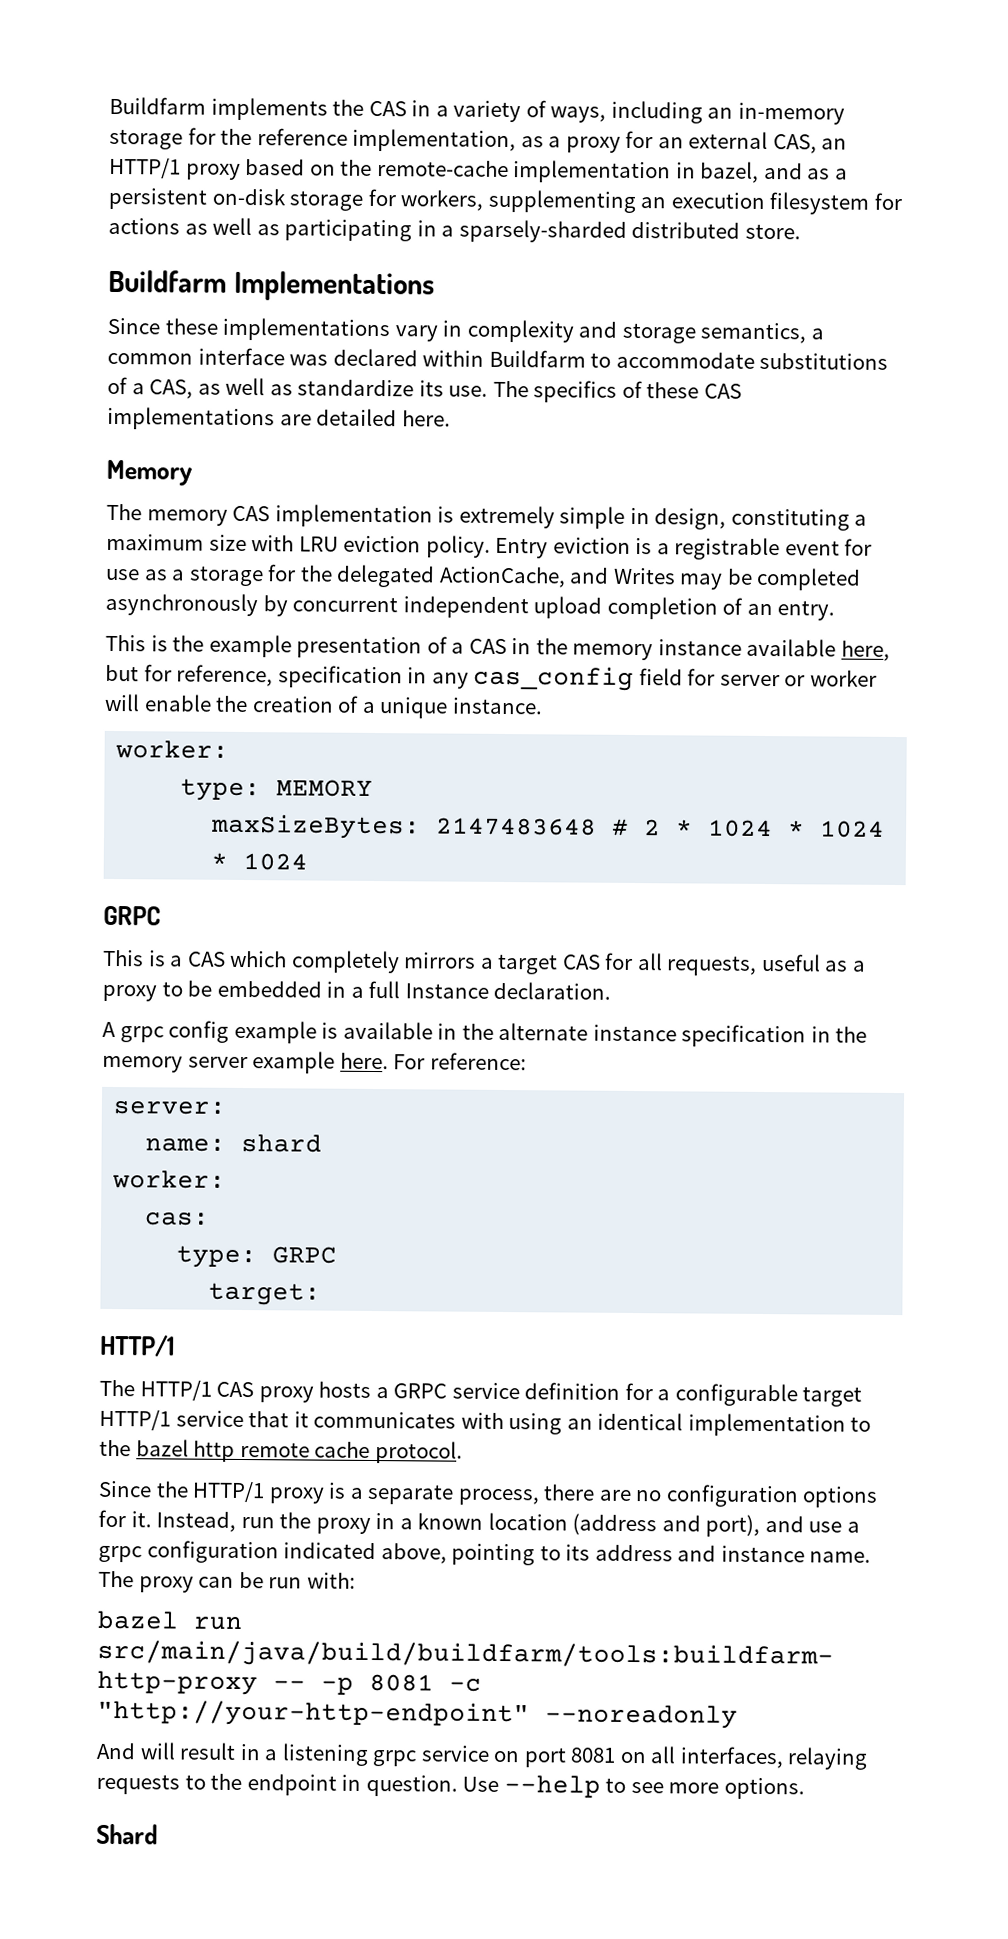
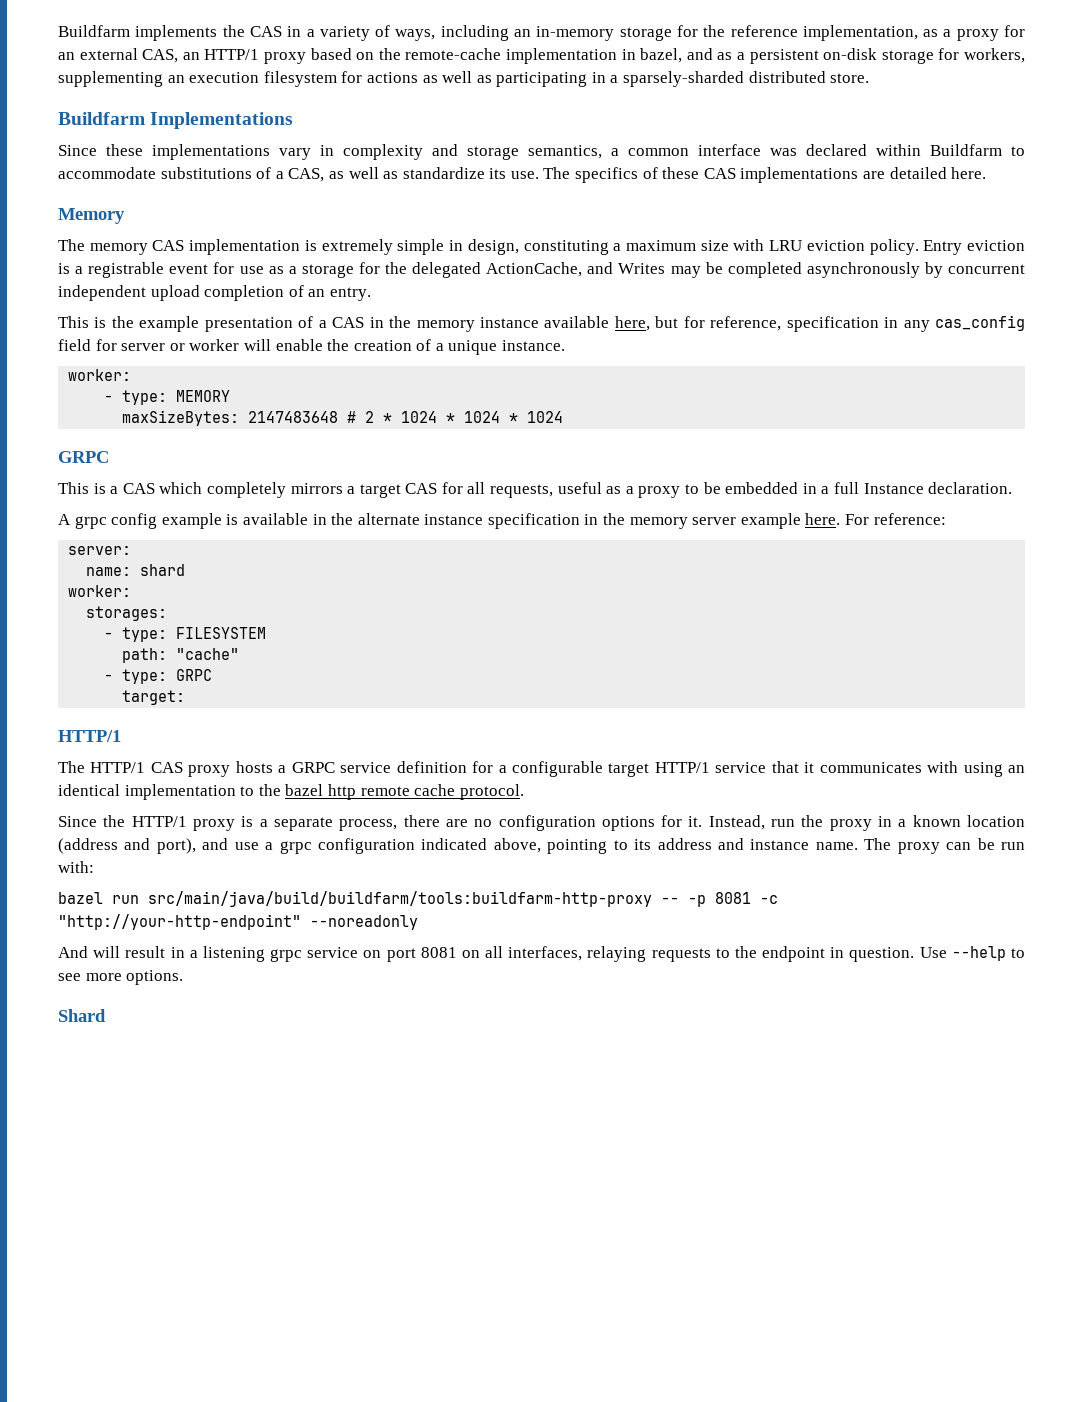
- type: MEMORY
+ - type: MEMORY
- cas:
- type: GRPC
+ storages:
+ - type: FILESYSTEM
+ path: "cache"
+ - type: GRPC

